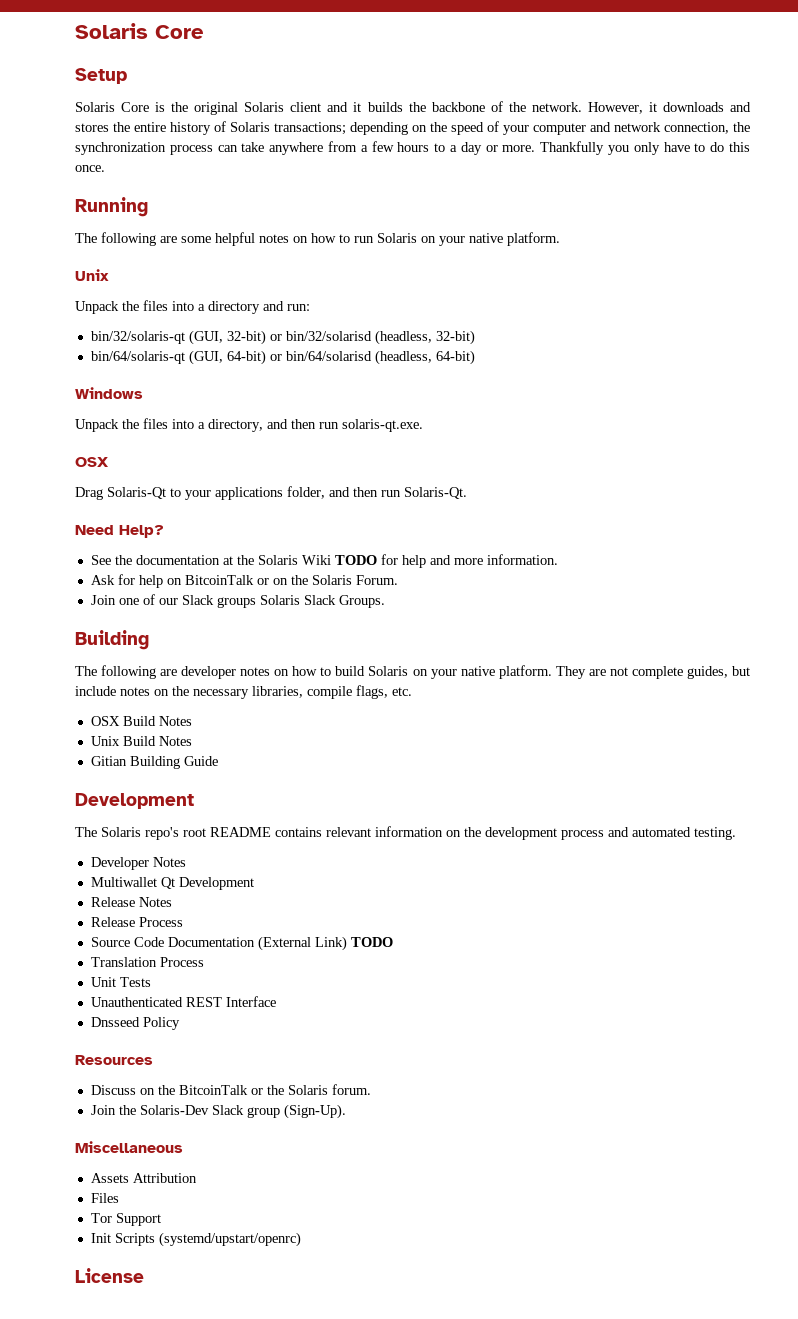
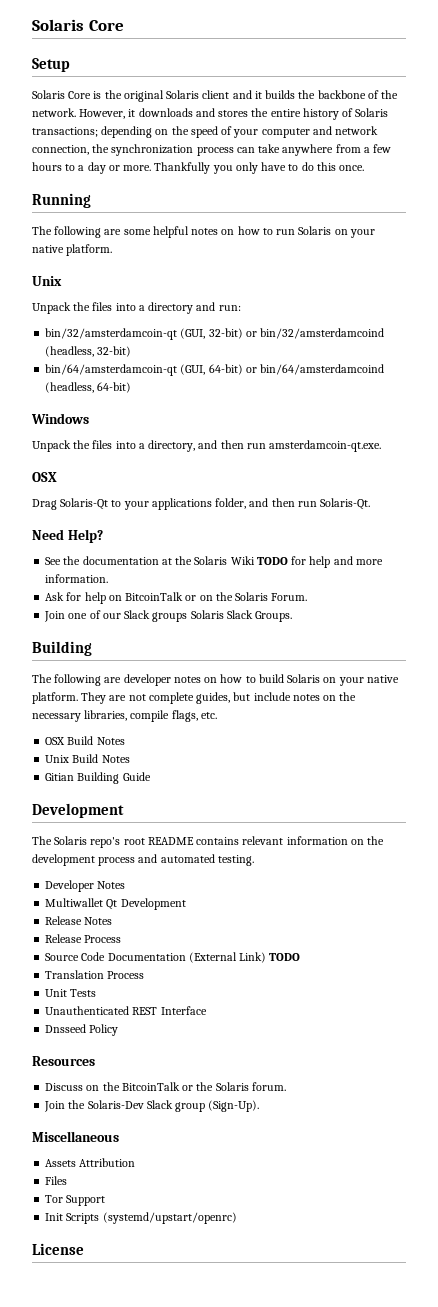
- bin/32/solaris-qt (GUI, 32-bit) or bin/32/solarisd (headless, 32-bit)
+ bin/32/amsterdamcoin-qt (GUI, 32-bit) or bin/32/amsterdamcoind (headless, 32-bit)
- bin/64/solaris-qt (GUI, 64-bit) or bin/64/solarisd (headless, 64-bit)
+ bin/64/amsterdamcoin-qt (GUI, 64-bit) or bin/64/amsterdamcoind (headless, 64-bit)
- Unpack the files into a directory, and then run solaris-qt.exe.
+ Unpack the files into a directory, and then run amsterdamcoin-qt.exe.

